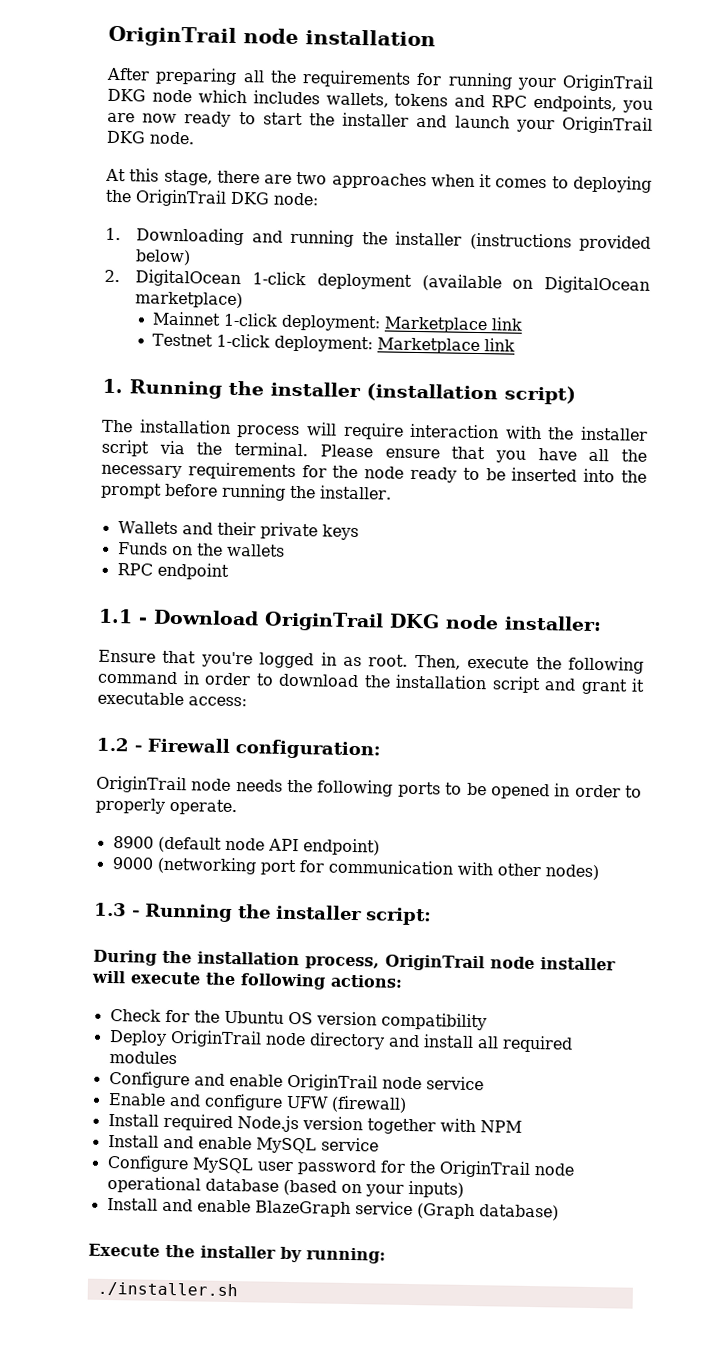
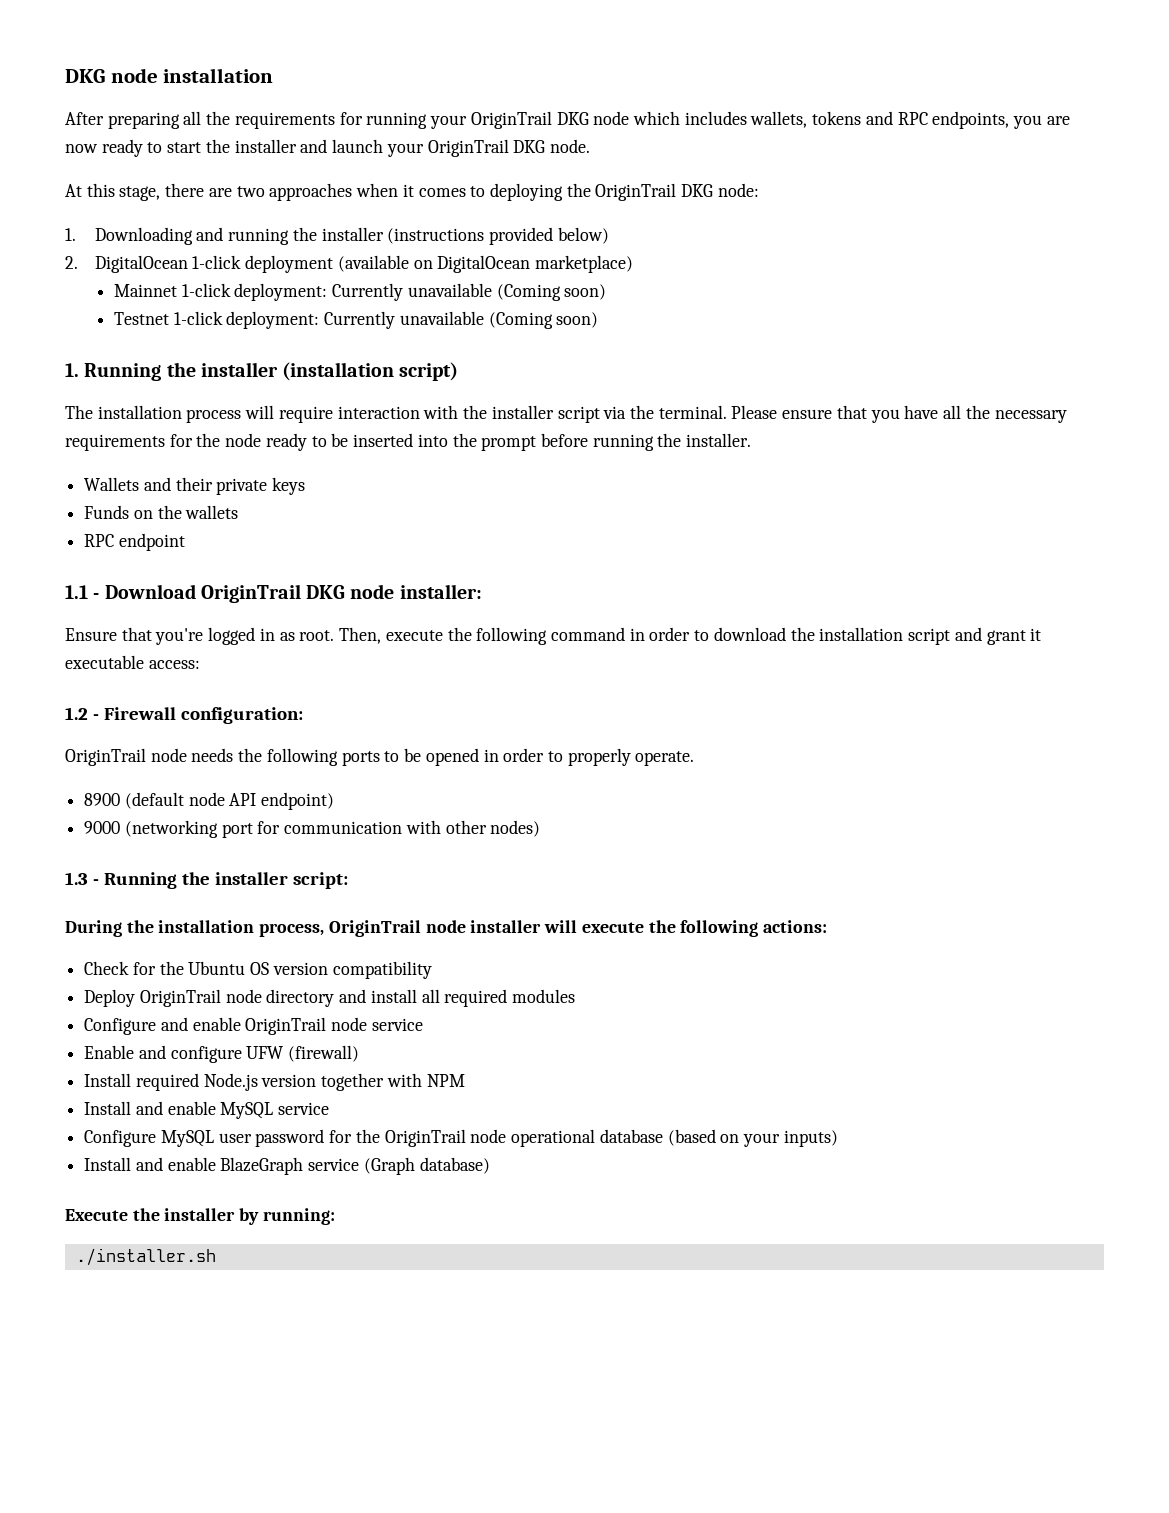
- OriginTrail node installation
+ DKG node installation
- Mainnet 1-click deployment: Marketplace link
+ Mainnet 1-click deployment: Currently unavailable (Coming soon)
- Testnet 1-click deployment: Marketplace link
+ Testnet 1-click deployment: Currently unavailable (Coming soon)

